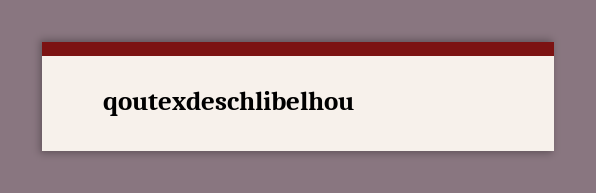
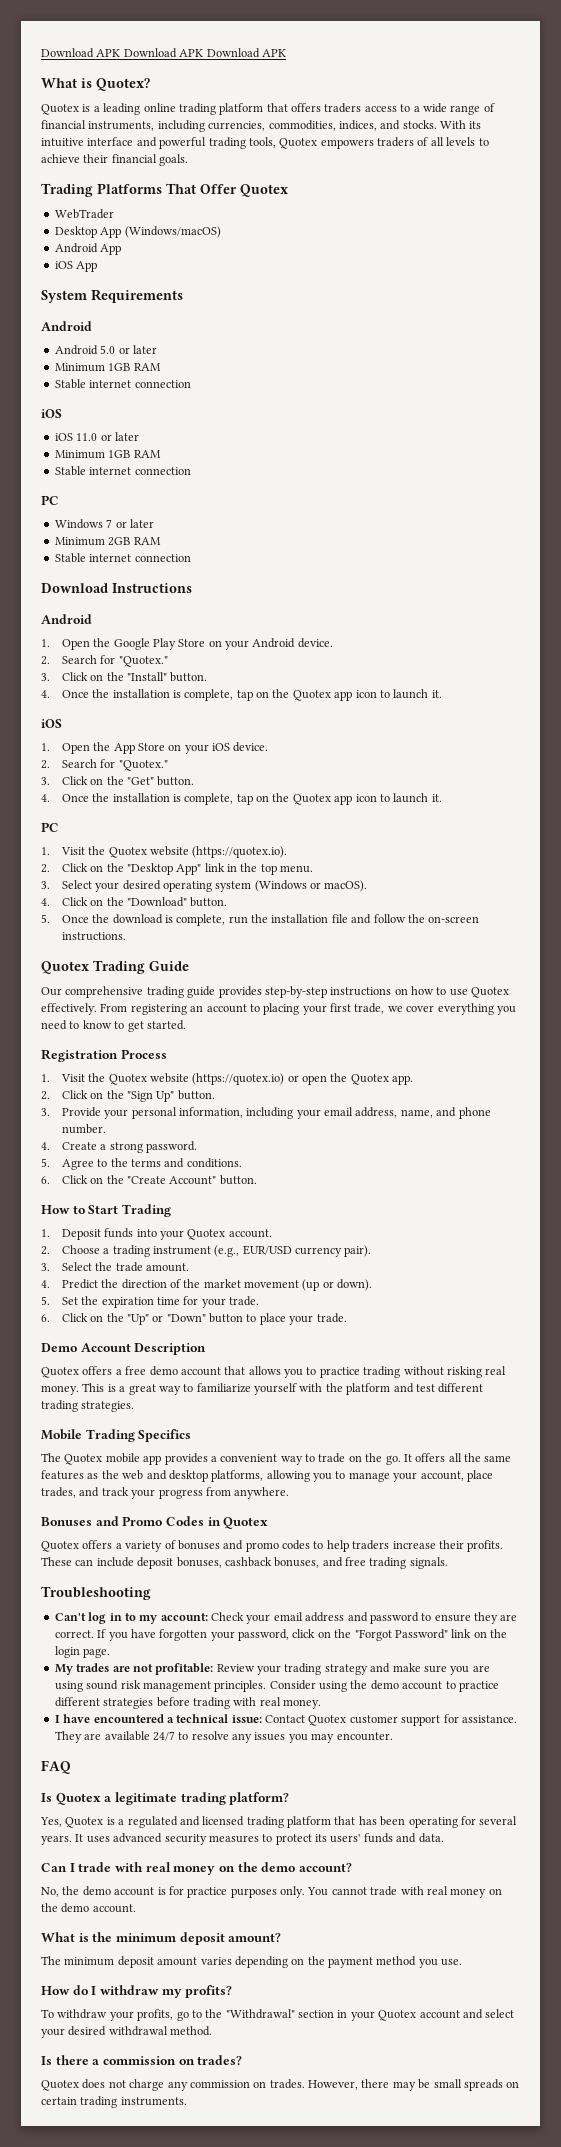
- qoutexdeschlibelhou
+ Download APK Download APK Download APK
+ What is Quotex?
+ Quotex is a leading online trading platform that offers traders access to a wide range of financial instruments, including currencies, commodities, indices, and stocks. With its intuitive interface and powerful trading tools, Quotex empowers traders of all levels to achieve their financial goals.
+ Trading Platforms That Offer Quotex
+ WebTrader
+ Desktop App (Windows/macOS)
+ Android App
+ iOS App
+ System Requirements
+ Android
+ Android 5.0 or later
+ Minimum 1GB RAM
+ Stable internet connection
+ iOS
+ iOS 11.0 or later
+ Minimum 1GB RAM
+ Stable internet connection
+ PC
+ Windows 7 or later
+ Minimum 2GB RAM
+ Stable internet connection
+ Download Instructions
+ Android
+ 1. Open the Google Play Store on your Android device.
+ 2. Search for "Quotex."
+ 3. Click on the "Install" button.
+ 4. Once the installation is complete, tap on the Quotex app icon to launch it.
+ iOS
+ 1. Open the App Store on your iOS device.
+ 2. Search for "Quotex."
+ 3. Click on the "Get" button.
+ 4. Once the installation is complete, tap on the Quotex app icon to launch it.
+ PC
+ 1. Visit the Quotex website (https://quotex.io).
+ 2. Click on the "Desktop App" link in the top menu.
+ 3. Select your desired operating system (Windows or macOS).
+ 4. Click on the "Download" button.
+ 5. Once the download is complete, run the installation file and follow the on-screen instructions.
+ Quotex Trading Guide
+ Our comprehensive trading guide provides step-by-step instructions on how to use Quotex effectively. From registering an account to placing your first trade, we cover everything you need to know to get started.
+ Registration Process
+ 1. Visit the Quotex website (https://quotex.io) or open the Quotex app.
+ 2. Click on the "Sign Up" button.
+ 3. Provide your personal information, including your email address, name, and phone number.
+ 4. Create a strong password.
+ 5. Agree to the terms and conditions.
+ 6. Click on the "Create Account" button.
+ How to Start Trading
+ 1. Deposit funds into your Quotex account.
+ 2. Choose a trading instrument (e.g., EUR/USD currency pair).
+ 3. Select the trade amount.
+ 4. Predict the direction of the market movement (up or down).
+ 5. Set the expiration time for your trade.
+ 6. Click on the "Up" or "Down" button to place your trade.
+ Demo Account Description
+ Quotex offers a free demo account that allows you to practice trading without risking real money. This is a great way to familiarize yourself with the platform and test different trading strategies.
+ Mobile Trading Specifics
+ The Quotex mobile app provides a convenient way to trade on the go. It offers all the same features as the web and desktop platforms, allowing you to manage your account, place trades, and track your progress from anywhere.
+ Bonuses and Promo Codes in Quotex
+ Quotex offers a variety of bonuses and promo codes to help traders increase their profits. These can include deposit bonuses, cashback bonuses, and free trading signals.
+ Troubleshooting
+ Can't log in to my account: Check your email address and password to ensure they are correct. If you have forgotten your password, click on the "Forgot Password" link on the login page.
+ My trades are not profitable: Review your trading strategy and make sure you are using sound risk management principles. Consider using the demo account to practice different strategies before trading with real money.
+ I have encountered a technical issue: Contact Quotex customer support for assistance. They are available 24/7 to resolve any issues you may encounter.
+ FAQ
+ Is Quotex a legitimate trading platform?
+ Yes, Quotex is a regulated and licensed trading platform that has been operating for several years. It uses advanced security measures to protect its users' funds and data.
+ Can I trade with real money on the demo account?
+ No, the demo account is for practice purposes only. You cannot trade with real money on the demo account.
+ What is the minimum deposit amount?
+ The minimum deposit amount varies depending on the payment method you use.
+ How do I withdraw my profits?
+ To withdraw your profits, go to the "Withdrawal" section in your Quotex account and select your desired withdrawal method.
+ Is there a commission on trades?
+ Quotex does not charge any commission on trades. However, there may be small spreads on certain trading instruments.

